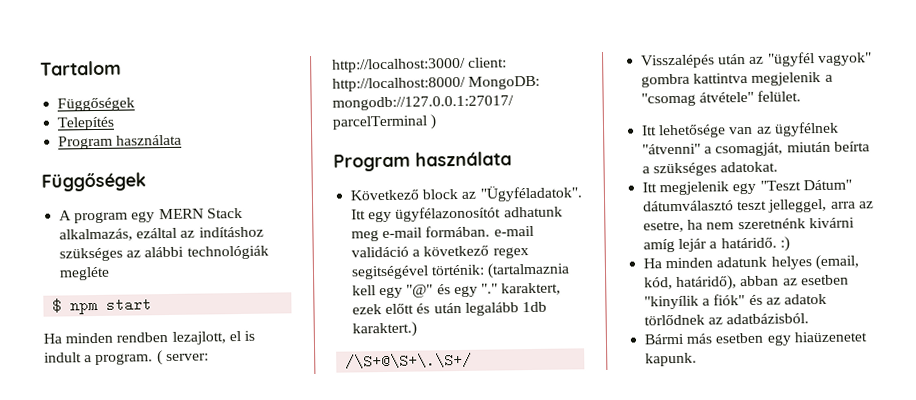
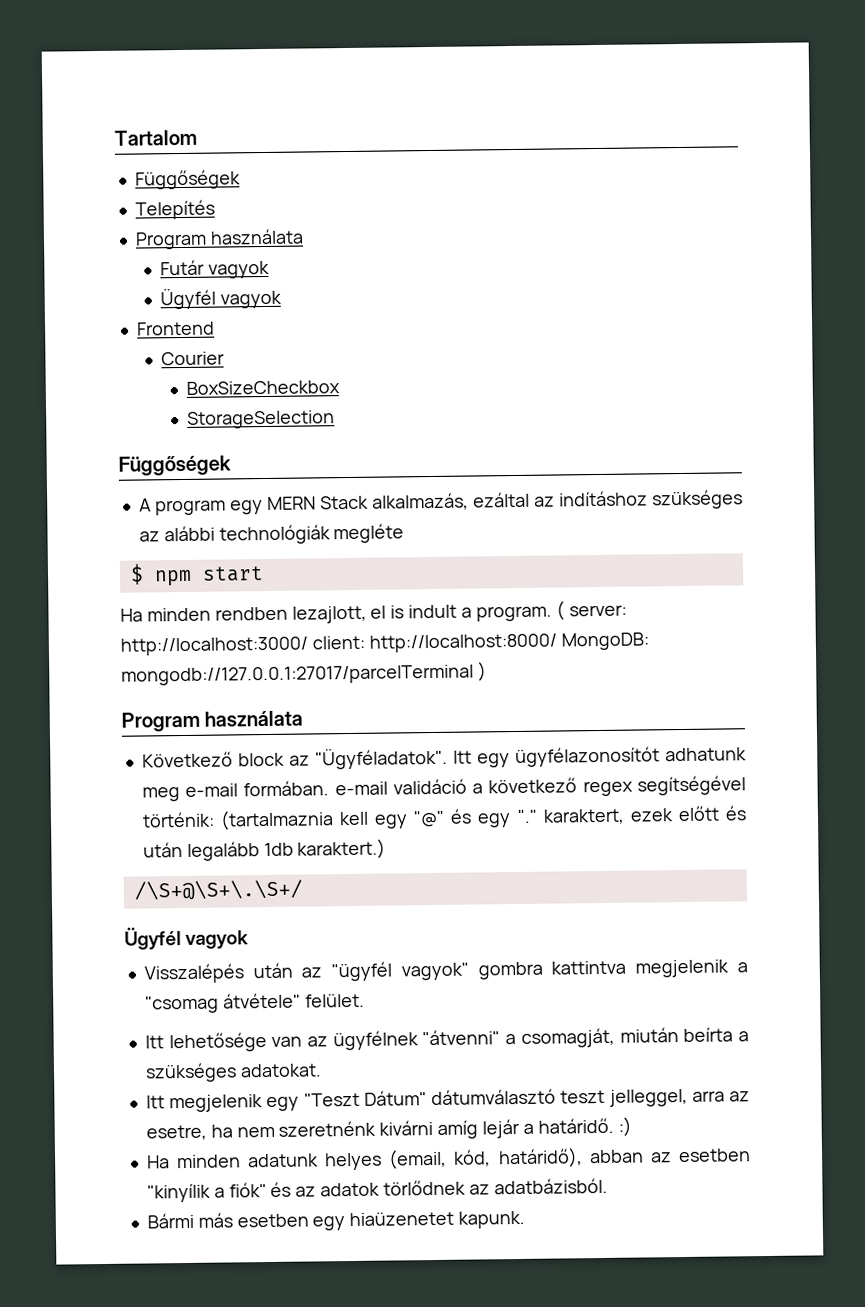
+ Futár vagyok
+ Ügyfél vagyok
+ Frontend
+ Courier
+ BoxSizeCheckbox
+ StorageSelection
- Itt egy ügyfélazonosítót adhatunk meg e-mail formában. e-mail validáció a következő regex segitségével történik: (tartalmaznia kell egy "@" és egy "." karaktert, ezek előtt és után legalább 1db karaktert.)
+ Itt egy ügyfélazonosítót adhatunk meg e-mail formában. e-mail validáció a következő regex segítségével történik: (tartalmaznia kell egy "@" és egy "." karaktert, ezek előtt és után legalább 1db karaktert.)
  /\S+@\S+\.\S+/
+ Ügyfél vagyok

